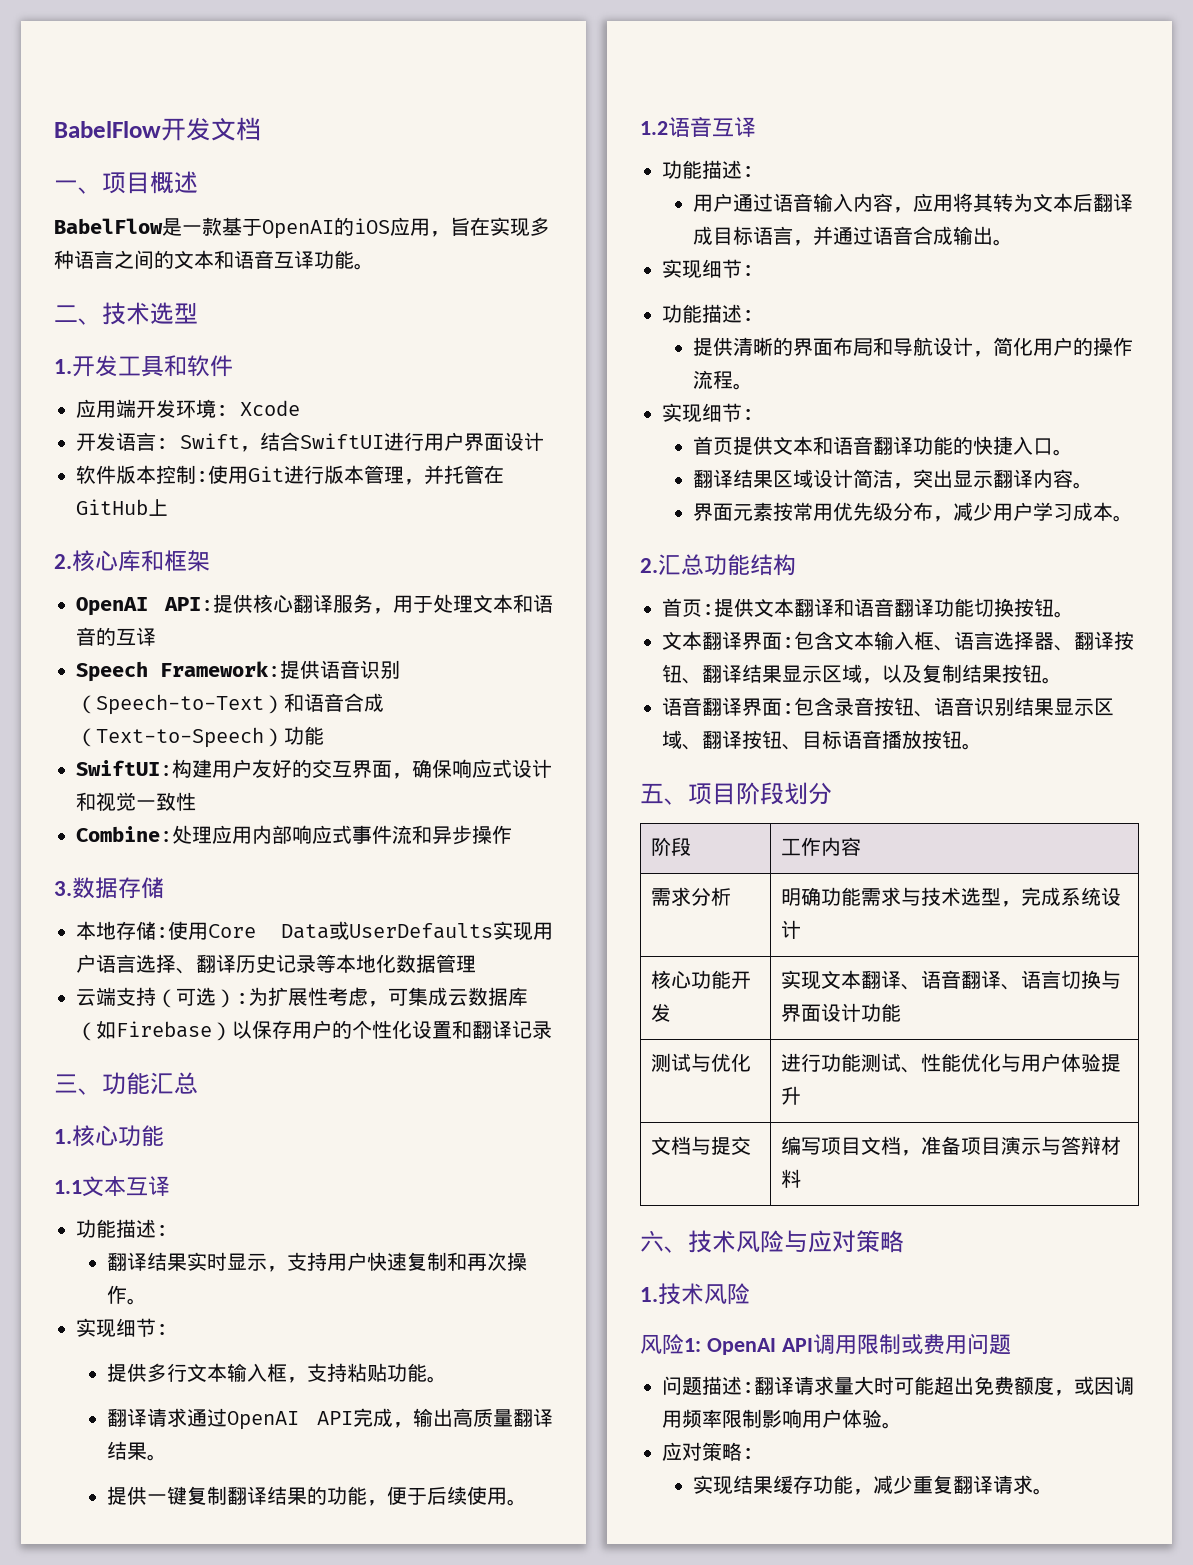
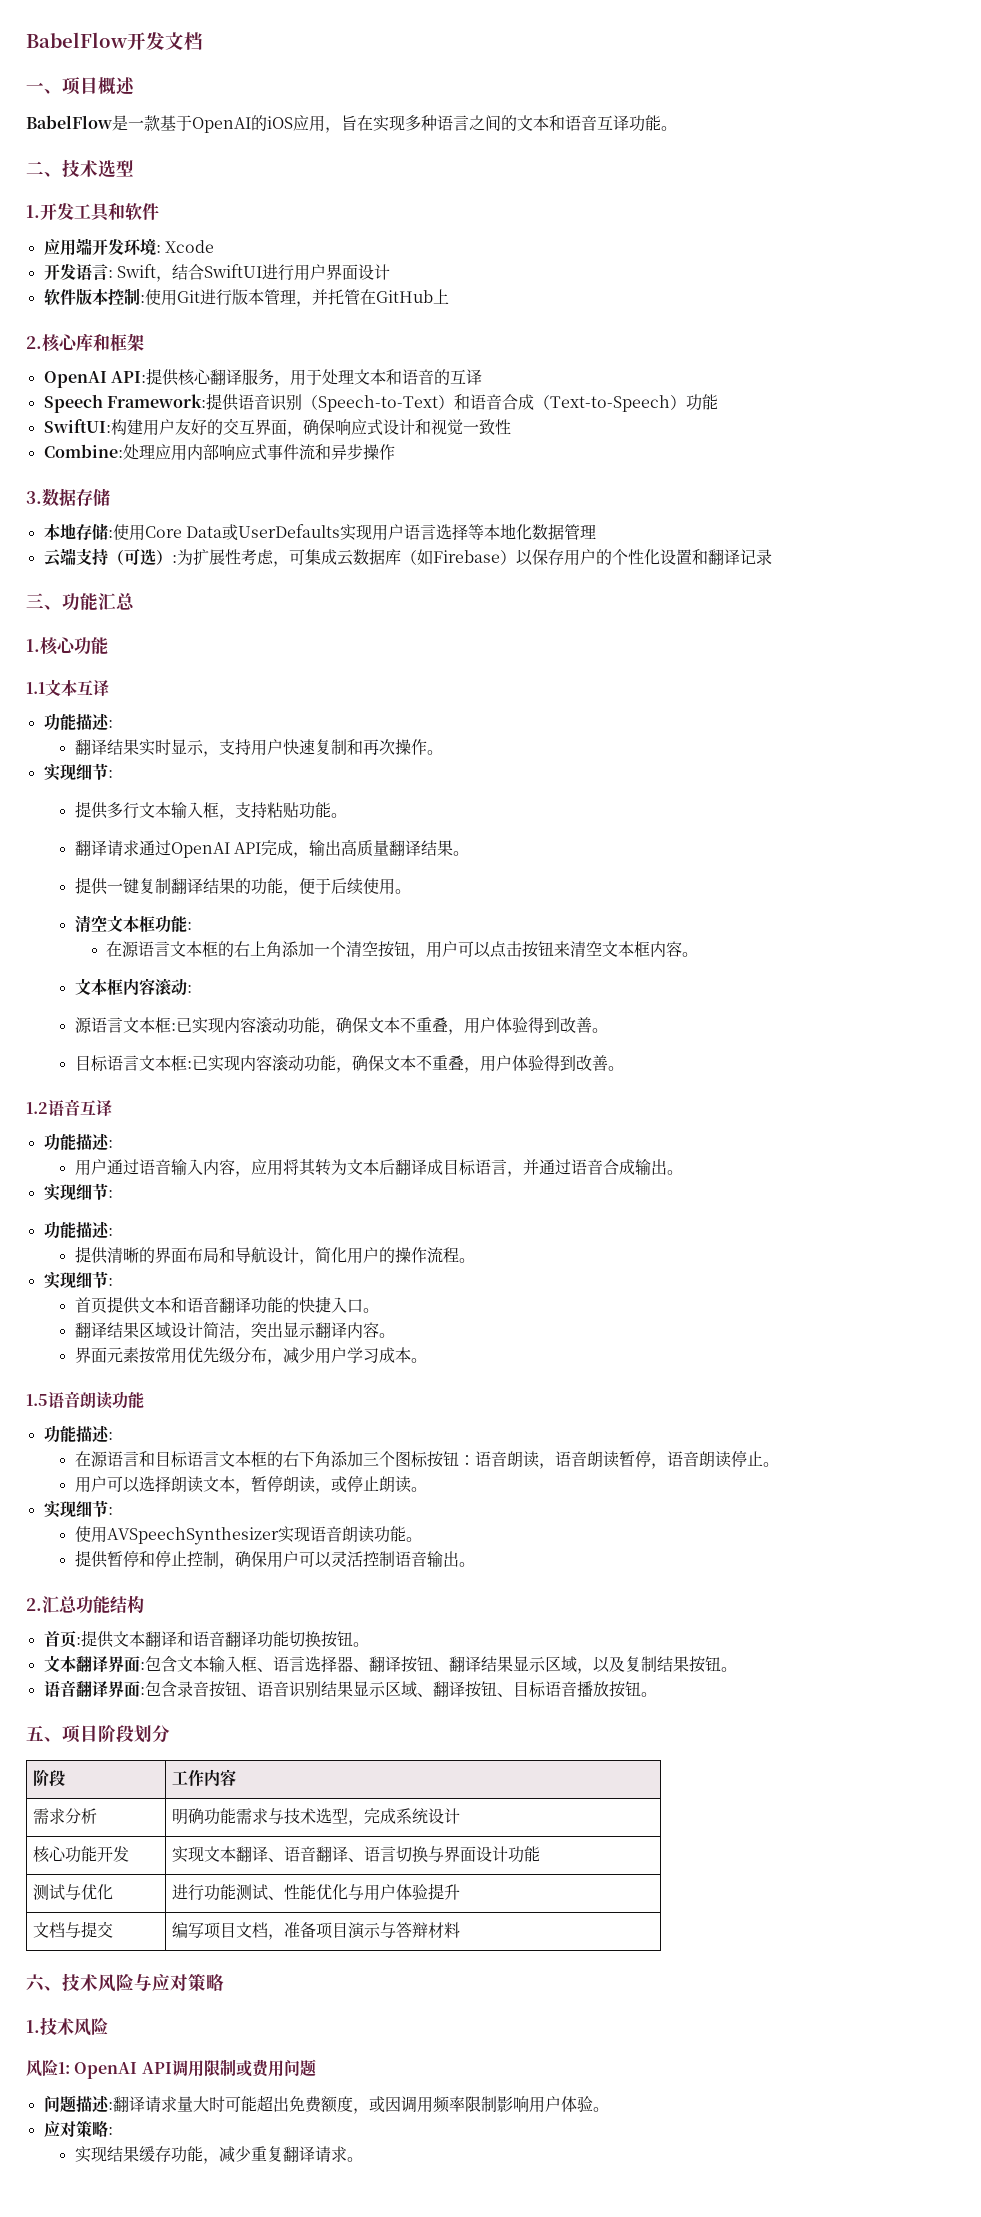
- 本地存储:使用Core Data或UserDefaults实现用户语言选择、翻译历史记录等本地化数据管理
+ 本地存储:使用Core Data或UserDefaults实现用户语言选择等本地化数据管理
+ 清空文本框功能:
+ 在源语言文本框的右上角添加一个清空按钮，用户可以点击按钮来清空文本框内容。
+ 文本框内容滚动:
+ 源语言文本框:已实现内容滚动功能，确保文本不重叠，用户体验得到改善。
+ 目标语言文本框:已实现内容滚动功能，确保文本不重叠，用户体验得到改善。
+ 1.5语音朗读功能
+ 功能描述:
+ 在源语言和目标语言文本框的右下角添加三个图标按钮：语音朗读，语音朗读暂停，语音朗读停止。
+ 用户可以选择朗读文本，暂停朗读，或停止朗读。
+ 实现细节:
+ 使用AVSpeechSynthesizer实现语音朗读功能。
+ 提供暂停和停止控制，确保用户可以灵活控制语音输出。

